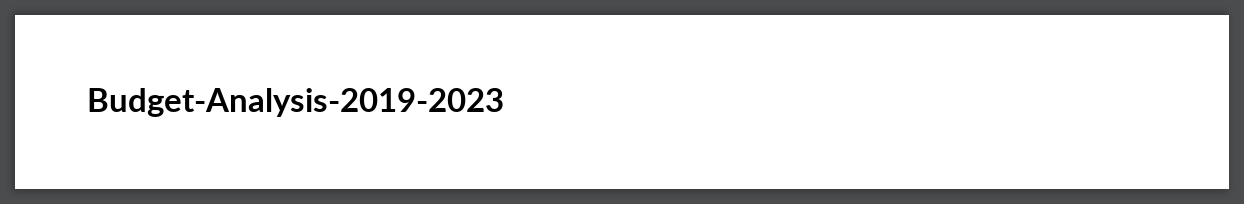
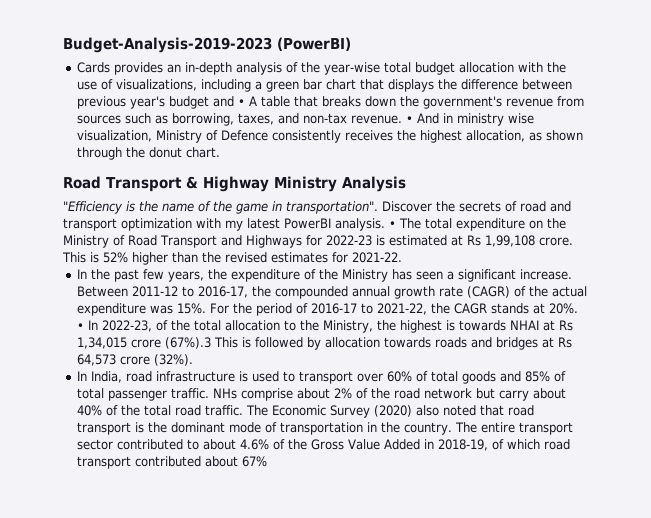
- Budget-Analysis-2019-2023
+ Budget-Analysis-2019-2023 (PowerBI)
+ Cards provides an in-depth analysis of the year-wise total budget allocation with the use of visualizations, including a green bar chart that displays the difference between previous year's budget and • A table that breaks down the government's revenue from sources such as borrowing, taxes, and non-tax revenue. • And in ministry wise visualization, Ministry of Defence consistently receives the highest allocation, as shown through the donut chart.
+ Road Transport & Highway Ministry Analysis
+ "Efficiency is the name of the game in transportation". Discover the secrets of road and transport optimization with my latest PowerBI analysis. • The total expenditure on the Ministry of Road Transport and Highways for 2022-23 is estimated at Rs 1,99,108 crore. This is 52% higher than the revised estimates for 2021-22.
+ In the past few years, the expenditure of the Ministry has seen a significant increase. Between 2011-12 to 2016-17, the compounded annual growth rate (CAGR) of the actual expenditure was 15%. For the period of 2016-17 to 2021-22, the CAGR stands at 20%. • In 2022-23, of the total allocation to the Ministry, the highest is towards NHAI at Rs 1,34,015 crore (67%).3 This is followed by allocation towards roads and bridges at Rs 64,573 crore (32%).
+ In India, road infrastructure is used to transport over 60% of total goods and 85% of total passenger traffic. NHs comprise about 2% of the road network but carry about 40% of the total road traffic. The Economic Survey (2020) also noted that road transport is the dominant mode of transportation in the country. The entire transport sector contributed to about 4.6% of the Gross Value Added in 2018-19, of which road transport contributed about 67%

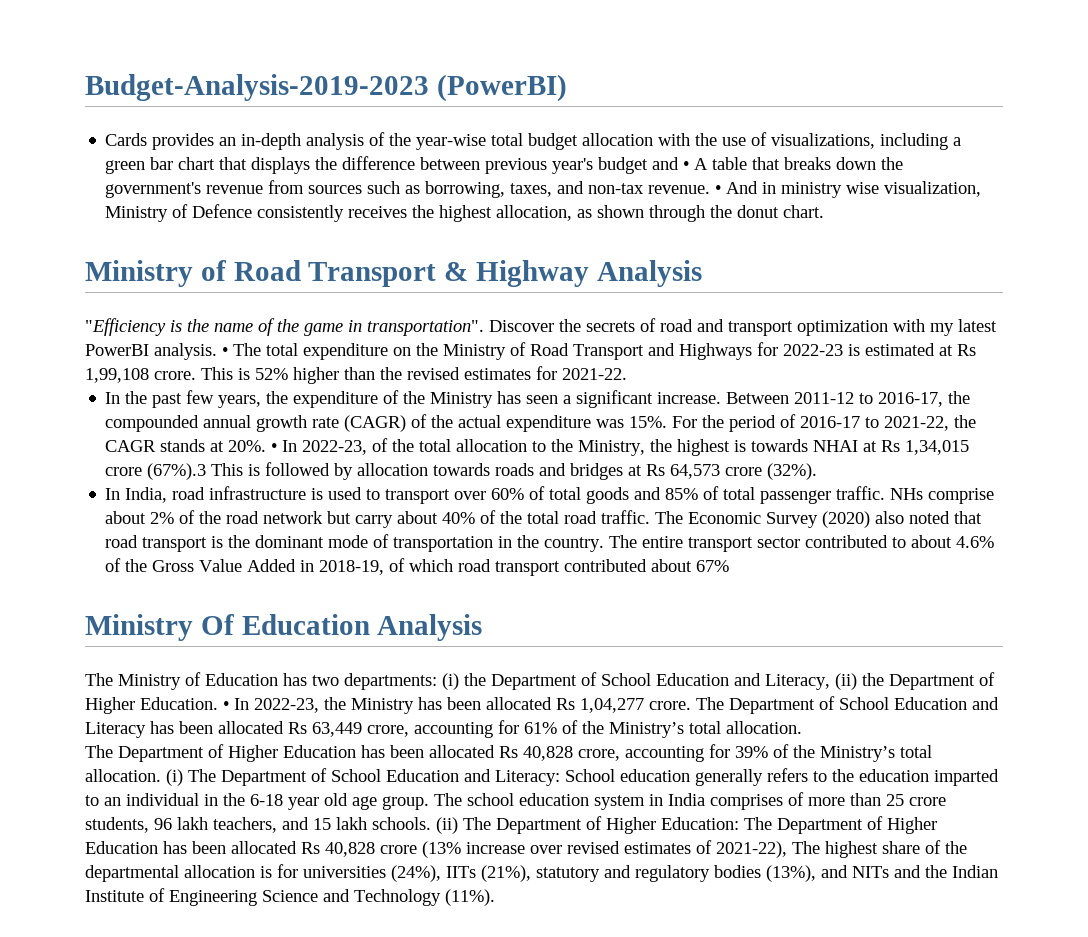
- Road Transport & Highway Ministry Analysis
+ Ministry of Road Transport & Highway Analysis
+ Ministry Of Education Analysis
+ The Ministry of Education has two departments: (i) the Department of School Education and Literacy, (ii) the Department of Higher Education. • In 2022-23, the Ministry has been allocated Rs 1,04,277 crore. The Department of School Education and Literacy has been allocated Rs 63,449 crore, accounting for 61% of the Ministry’s total allocation.
+ The Department of Higher Education has been allocated Rs 40,828 crore, accounting for 39% of the Ministry’s total allocation. (i) The Department of School Education and Literacy: School education generally refers to the education imparted to an individual in the 6-18 year old age group. The school education system in India comprises of more than 25 crore students, 96 lakh teachers, and 15 lakh schools. (ii) The Department of Higher Education: The Department of Higher Education has been allocated Rs 40,828 crore (13% increase over revised estimates of 2021-22), The highest share of the departmental allocation is for universities (24%), IITs (21%), statutory and regulatory bodies (13%), and NITs and the Indian Institute of Engineering Science and Technology (11%).

